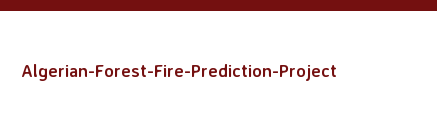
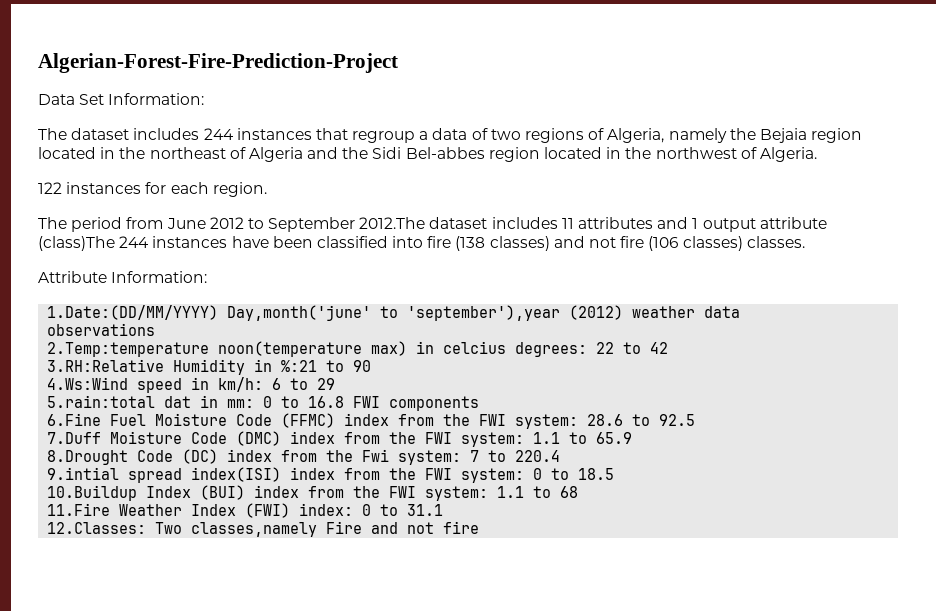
+ Data Set Information:
+ The dataset includes 244 instances that regroup a data of two regions of Algeria, namely the Bejaia region located in the northeast of Algeria and the Sidi Bel-abbes region located in the northwest of Algeria.
+ 122 instances for each region.
+ The period from June 2012 to September 2012.The dataset includes 11 attributes and 1 output attribute (class)The 244 instances have been classified into fire (138 classes) and not fire (106 classes) classes.
+ Attribute Information:
+ 1.Date:(DD/MM/YYYY) Day,month('june' to 'september'),year (2012) weather data
+ observations
+ 2.Temp:temperature noon(temperature max) in celcius degrees: 22 to 42
+ 3.RH:Relative Humidity in %:21 to 90
+ 4.Ws:Wind speed in km/h: 6 to 29
+ 5.rain:total dat in mm: 0 to 16.8 FWI components
+ 6.Fine Fuel Moisture Code (FFMC) index from the FWI system: 28.6 to 92.5
+ 7.Duff Moisture Code (DMC) index from the FWI system: 1.1 to 65.9
+ 8.Drought Code (DC) index from the Fwi system: 7 to 220.4
+ 9.intial spread index(ISI) index from the FWI system: 0 to 18.5
+ 10.Buildup Index (BUI) index from the FWI system: 1.1 to 68
+ 11.Fire Weather Index (FWI) index: 0 to 31.1
+ 12.Classes: Two classes,namely Fire and not fire

